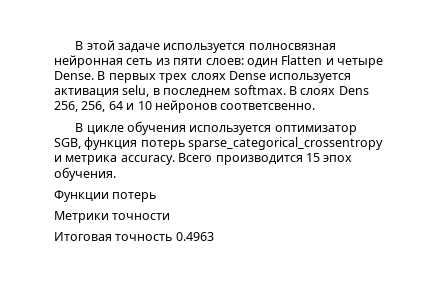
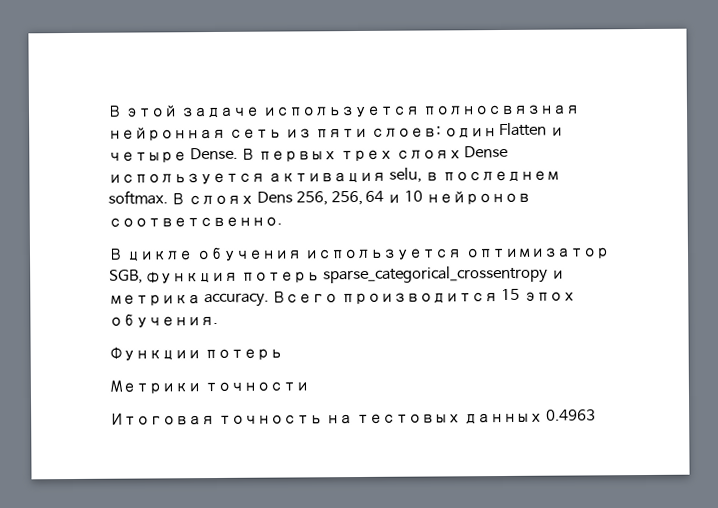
- Итоговая точность 0.4963
+ Итоговая точность на тестовых данных 0.4963

